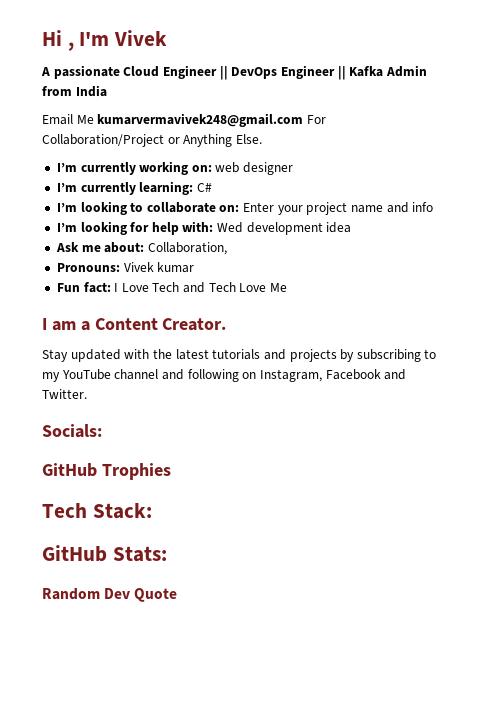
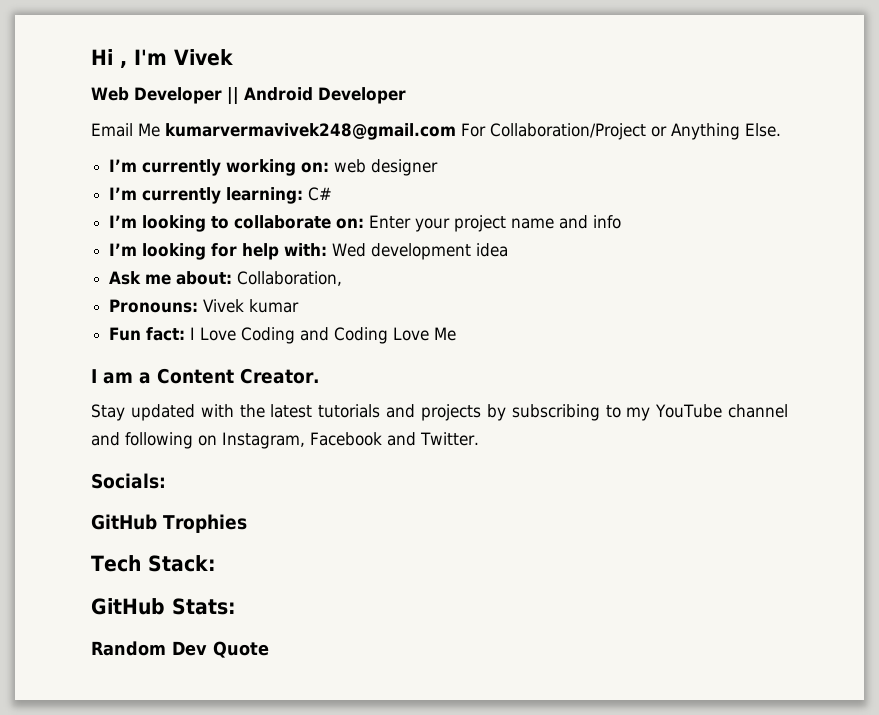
- A passionate Cloud Engineer || DevOps Engineer || Kafka Admin from India
+ Web Developer || Android Developer
- Fun fact: I Love Tech and Tech Love Me
+ Fun fact: I Love Coding and Coding Love Me

